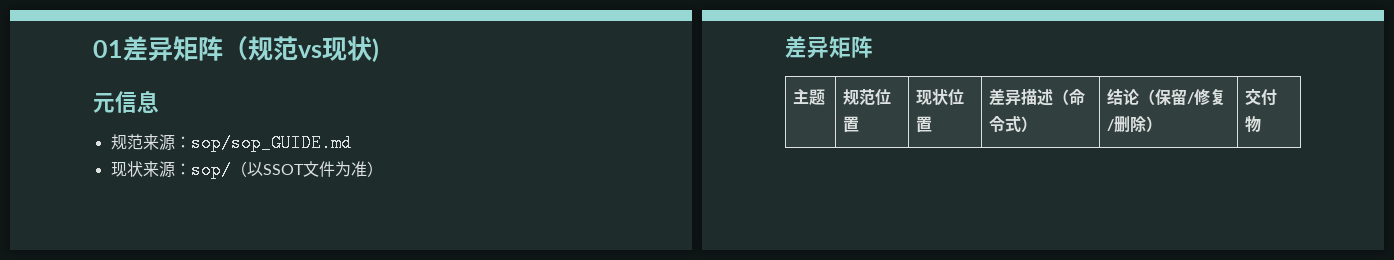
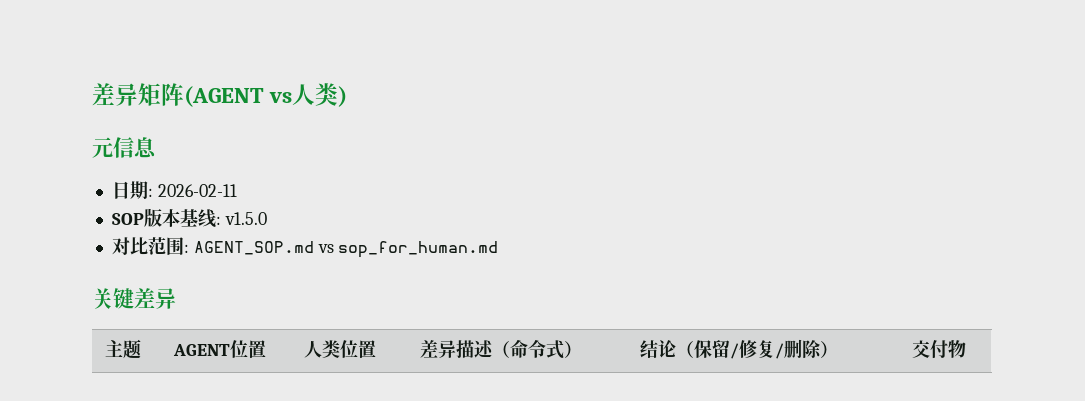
- 01差异矩阵（规范vs现状)
+ 差异矩阵(AGENT vs人类)
- 规范来源：sop/sop_GUIDE.md
- 现状来源：sop/（以SSOT文件为准）
- 差异矩阵
+ 日期: 2026-02-11
+ SOP版本基线: v1.5.0
+ 对比范围: AGENT_SOP.md vs sop_for_human.md
+ 关键差异
- 主题 | 规范位置 | 现状位置 | 差异描述（命令式） | 结论（保留/修复/删除） | 交付物
+ 主题 | AGENT位置 | 人类位置 | 差异描述（命令式） | 结论（保留/修复/删除） | 交付物

